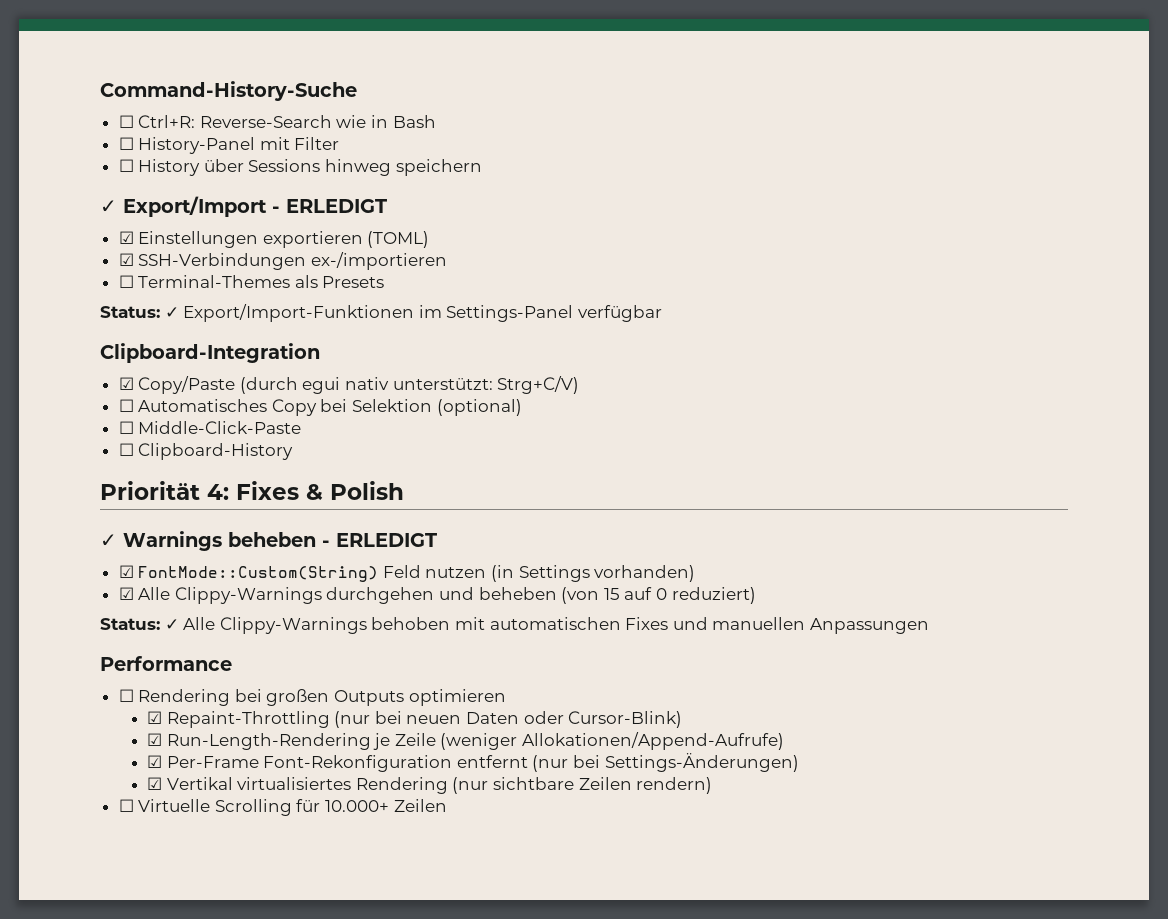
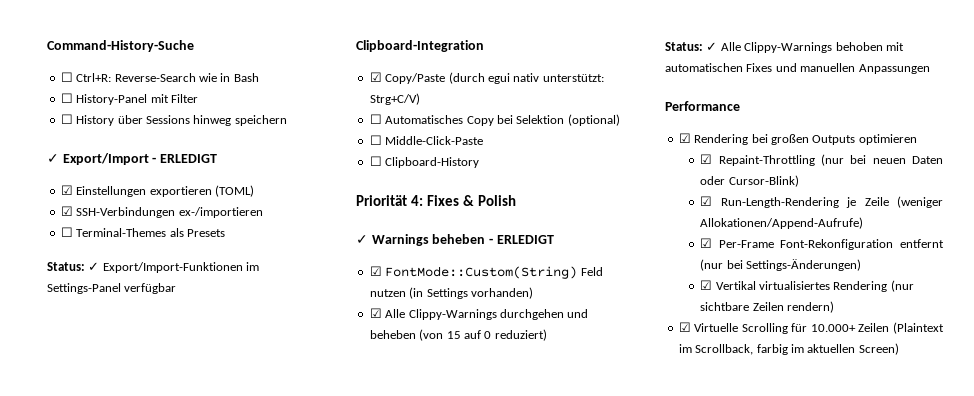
- ☐ Rendering bei großen Outputs optimieren
+ ☑ Rendering bei großen Outputs optimieren
- ☐ Virtuelle Scrolling für 10.000+ Zeilen
+ ☑ Virtuelle Scrolling für 10.000+ Zeilen (Plaintext im Scrollback, farbig im aktuellen Screen)

